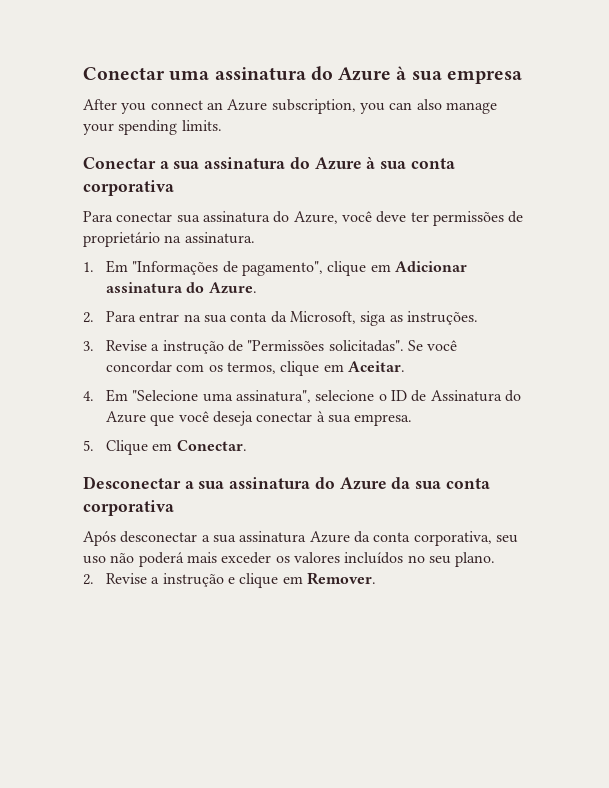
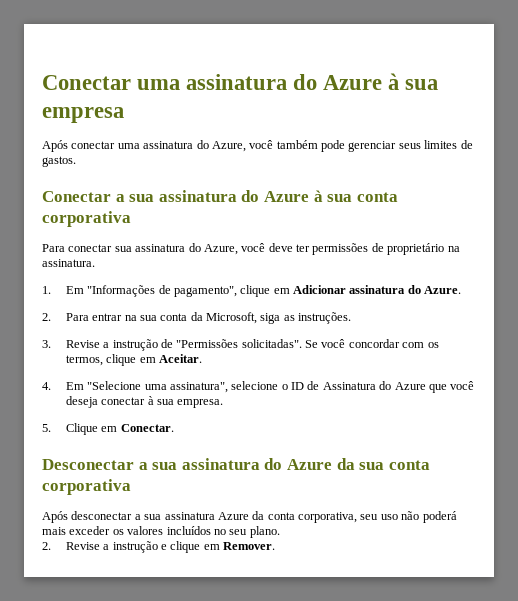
- After you connect an Azure subscription, you can also manage your spending limits.
+ Após conectar uma assinatura do Azure, você também pode gerenciar seus limites de gastos.

